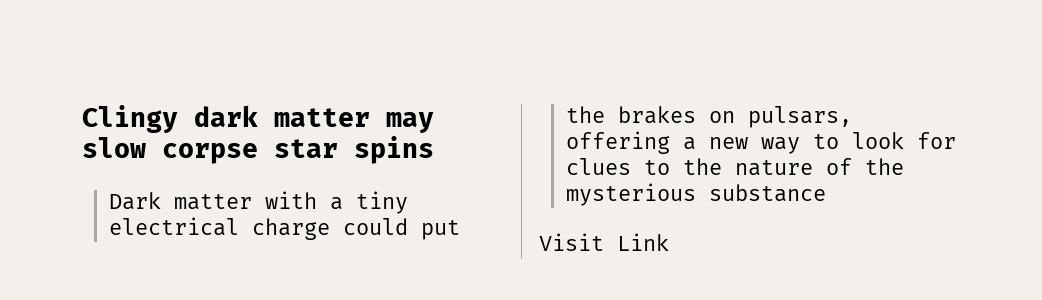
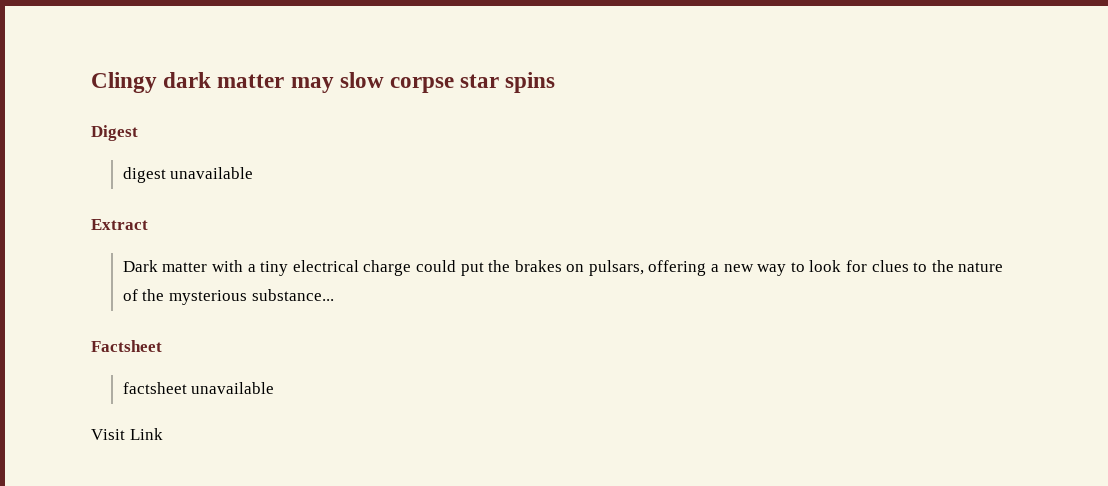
+ Digest
+ digest unavailable
+ Extract
- Dark matter with a tiny electrical charge could put the brakes on pulsars, offering a new way to look for clues to the nature of the mysterious substance
+ Dark matter with a tiny electrical charge could put the brakes on pulsars, offering a new way to look for clues to the nature of the mysterious substance...
+ Factsheet
+ factsheet unavailable

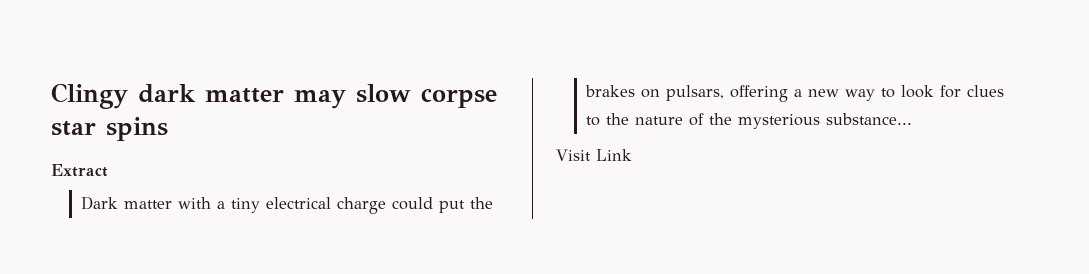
- Digest
- digest unavailable
- Factsheet
- factsheet unavailable

